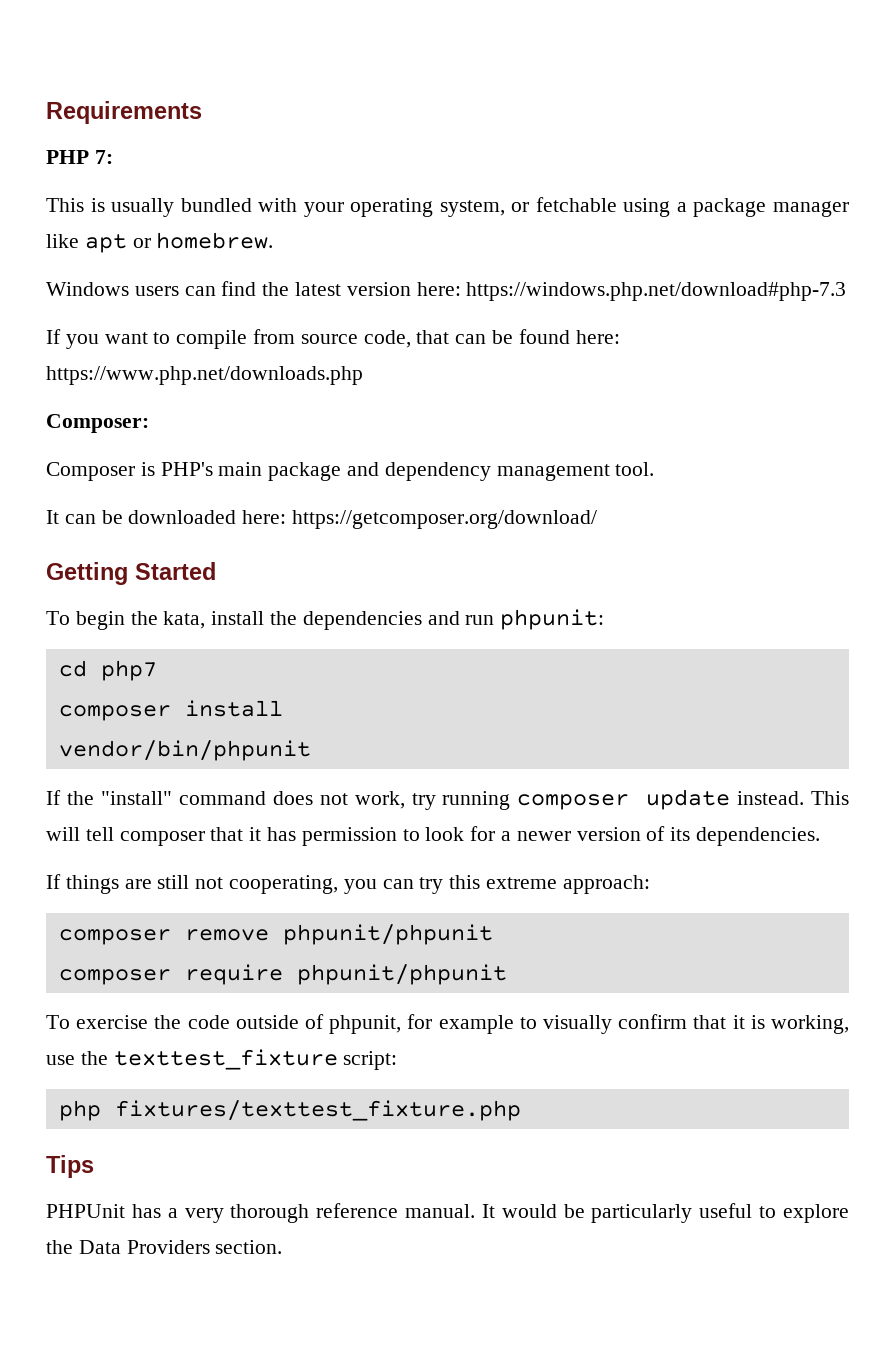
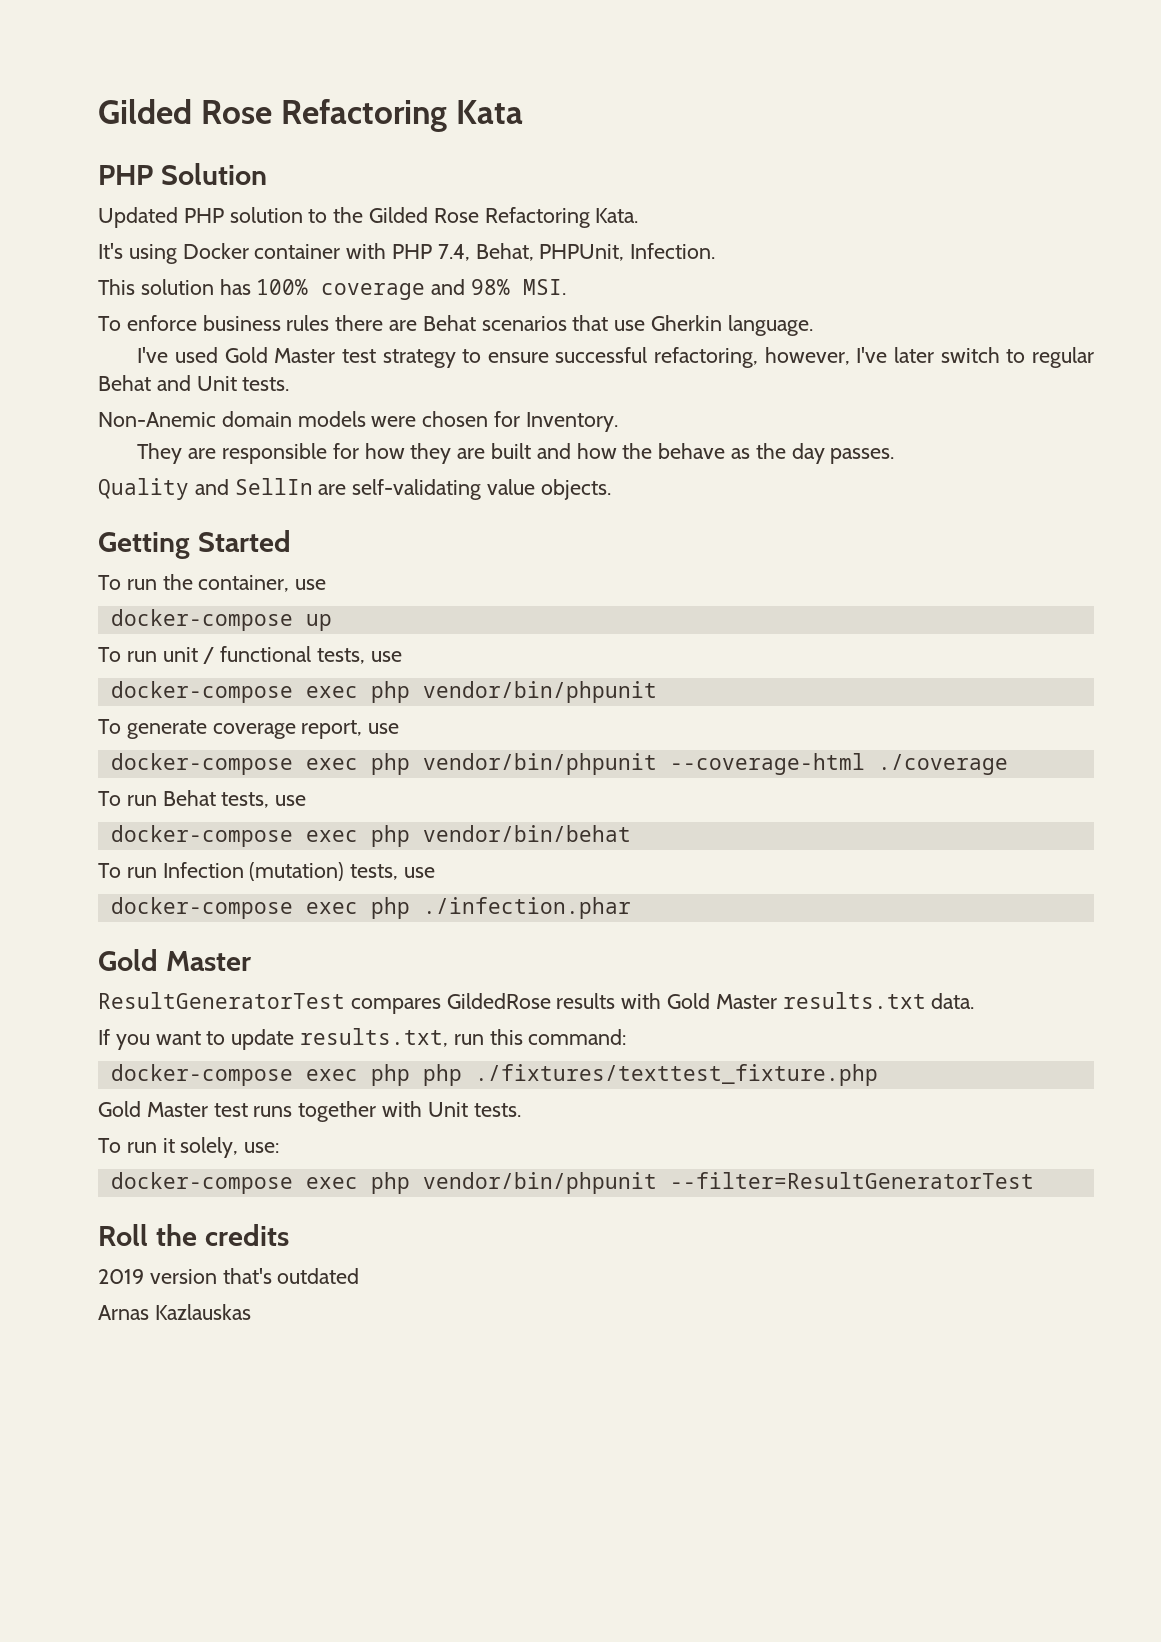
- Requirements
- PHP 7:
- This is usually bundled with your operating system, or fetchable using a package manager like apt or homebrew.
- Windows users can find the latest version here: https://windows.php.net/download#php-7.3
- If you want to compile from source code, that can be found here: https://www.php.net/downloads.php
- Composer:
- Composer is PHP's main package and dependency management tool.
- It can be downloaded here: https://getcomposer.org/download/
+ Gilded Rose Refactoring Kata
+ PHP Solution
+ Updated PHP solution to the Gilded Rose Refactoring Kata.
+ It's using Docker container with PHP 7.4, Behat, PHPUnit, Infection.
+ This solution has 100% coverage and 98% MSI.
+ To enforce business rules there are Behat scenarios that use Gherkin language.
+ I've used Gold Master test strategy to ensure successful refactoring, however, I've later switch to regular Behat and Unit tests.
+ Non-Anemic domain models were chosen for Inventory.
+ They are responsible for how they are built and how the behave as the day passes.
+ Quality and SellIn are self-validating value objects.
  Getting Started
- To begin the kata, install the dependencies and run phpunit:
- cd php7
- composer install
- vendor/bin/phpunit
- If the "install" command does not work, try running composer update instead. This will tell composer that it has permission to look for a newer version of its dependencies.
- If things are still not cooperating, you can try this extreme approach:
- composer remove phpunit/phpunit
- composer require phpunit/phpunit
- To exercise the code outside of phpunit, for example to visually confirm that it is working, use the texttest_fixture script:
- php fixtures/texttest_fixture.php
- Tips
- PHPUnit has a very thorough reference manual. It would be particularly useful to explore the Data Providers section.
+ To run the container, use
+ docker-compose up
+ To run unit / functional tests, use
+ docker-compose exec php vendor/bin/phpunit
+ To generate coverage report, use
+ docker-compose exec php vendor/bin/phpunit --coverage-html ./coverage
+ To run Behat tests, use
+ docker-compose exec php vendor/bin/behat
+ To run Infection (mutation) tests, use
+ docker-compose exec php ./infection.phar
+ Gold Master
+ ResultGeneratorTest compares GildedRose results with Gold Master results.txt data.
+ If you want to update results.txt, run this command:
+ docker-compose exec php php ./fixtures/texttest_fixture.php
+ Gold Master test runs together with Unit tests.
+ To run it solely, use:
+ docker-compose exec php vendor/bin/phpunit --filter=ResultGeneratorTest
+ Roll the credits
+ 2019 version that's outdated
+ Arnas Kazlauskas

